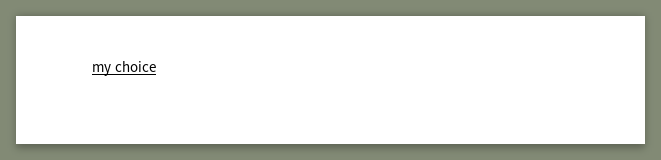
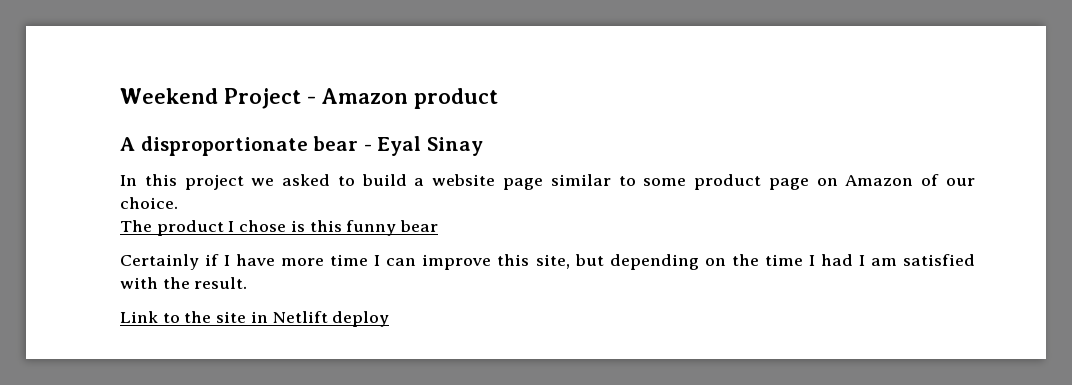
- my choice
+ Weekend Project - Amazon product
+ A disproportionate bear - Eyal Sinay
+ In this project we asked to build a website page similar to some product page on Amazon of our choice.
+ The product I chose is this funny bear
+ Certainly if I have more time I can improve this site, but depending on the time I had I am satisfied with the result.
+ Link to the site in Netlift deploy

